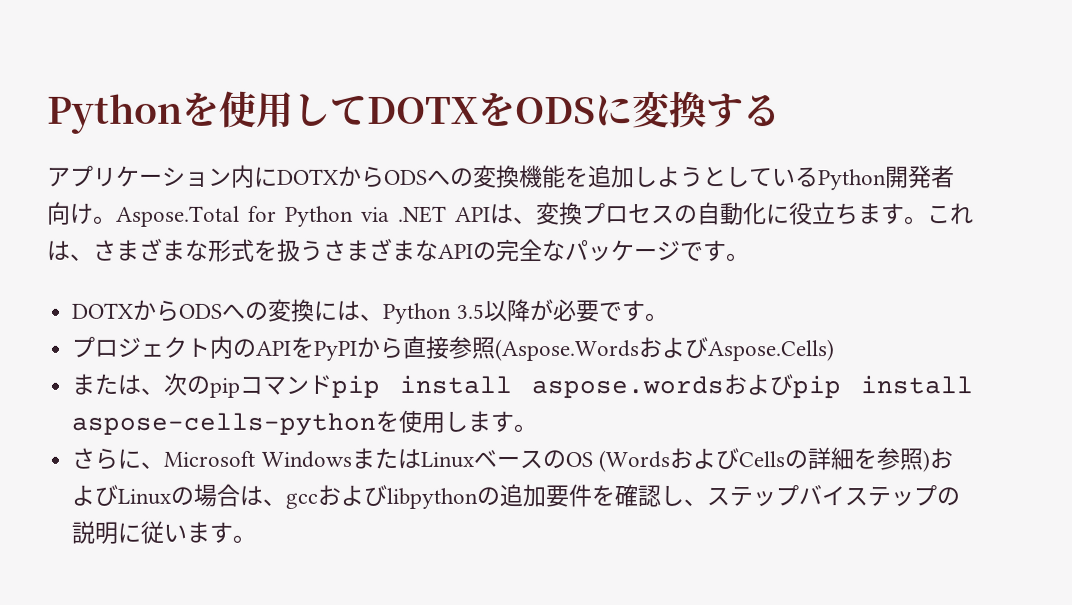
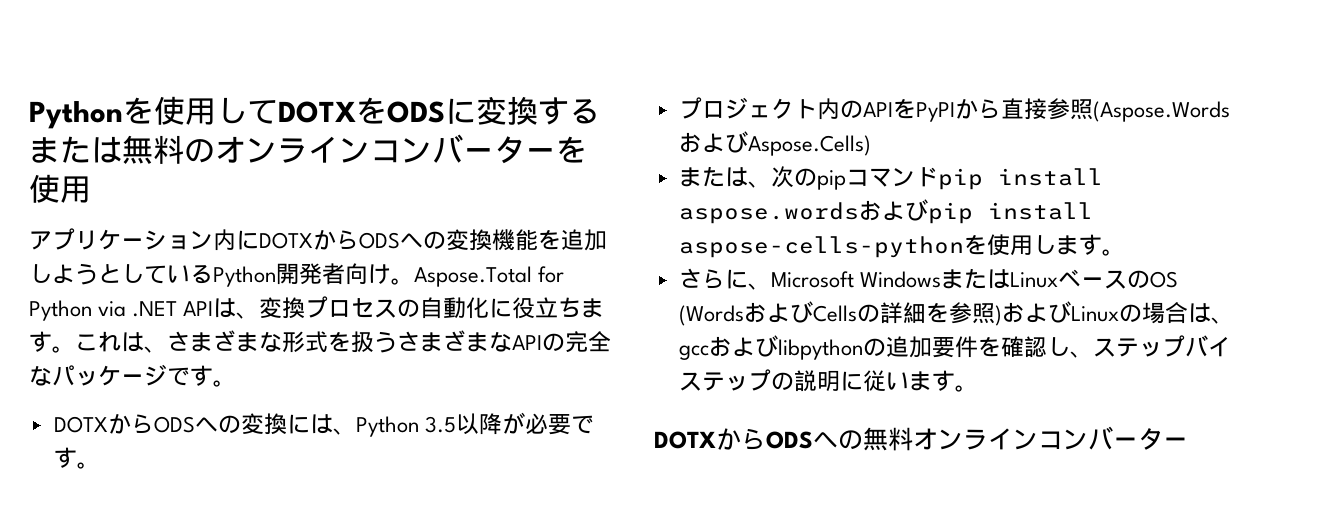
- Pythonを使用してDOTXをODSに変換する
+ Pythonを使用してDOTXをODSに変換するまたは無料のオンラインコンバーターを使用
+ DOTXからODSへの無料オンラインコンバーター

